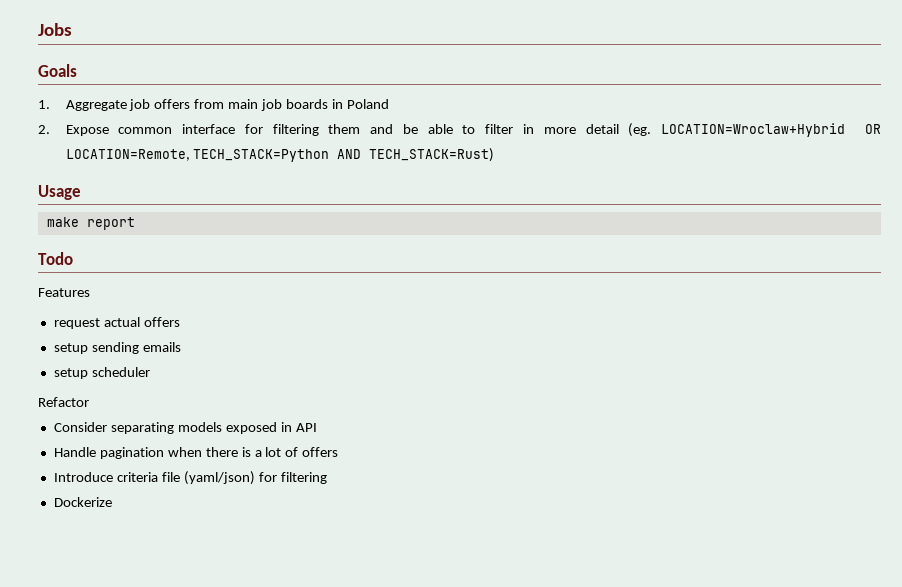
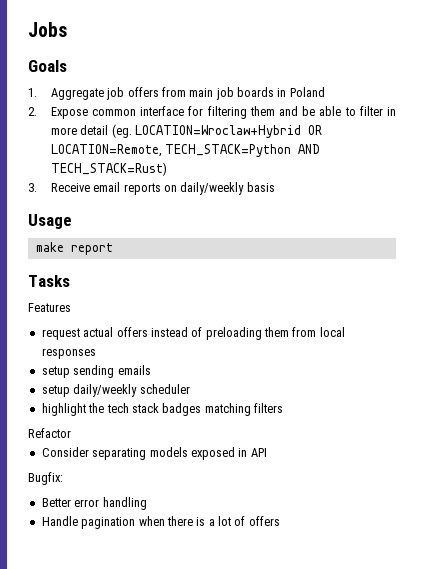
+ 3. Receive email reports on daily/weekly basis
- Todo
+ Tasks
- request actual offers
+ request actual offers instead of preloading them from local responses
- setup scheduler
+ setup daily/weekly scheduler
+ highlight the tech stack badges matching filters
+ Bugfix:
+ Better error handling
- Introduce criteria file (yaml/json) for filtering
- Dockerize

